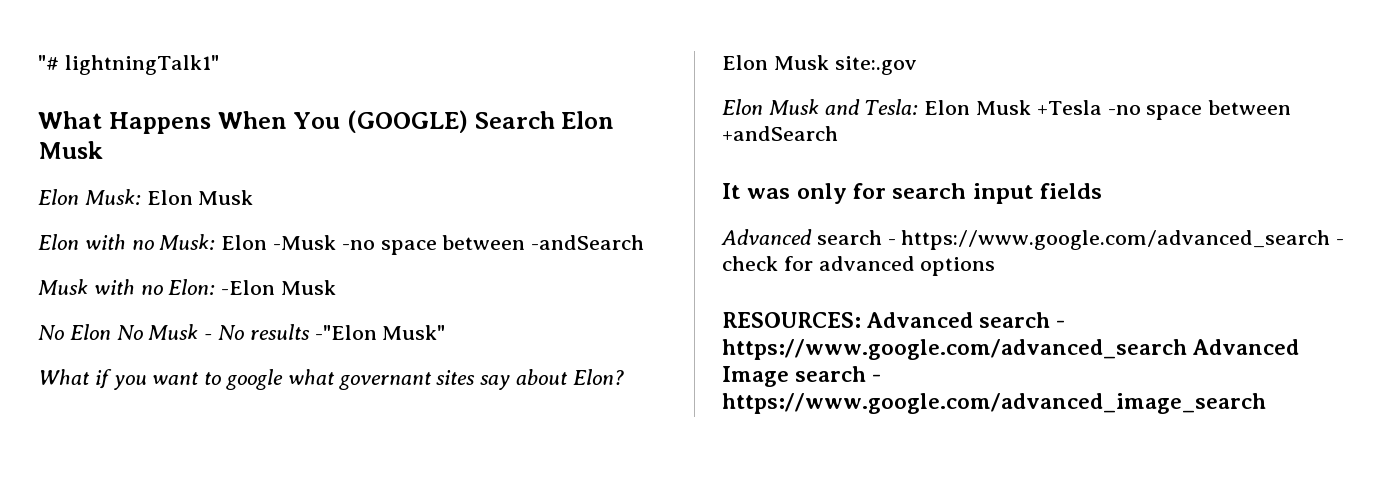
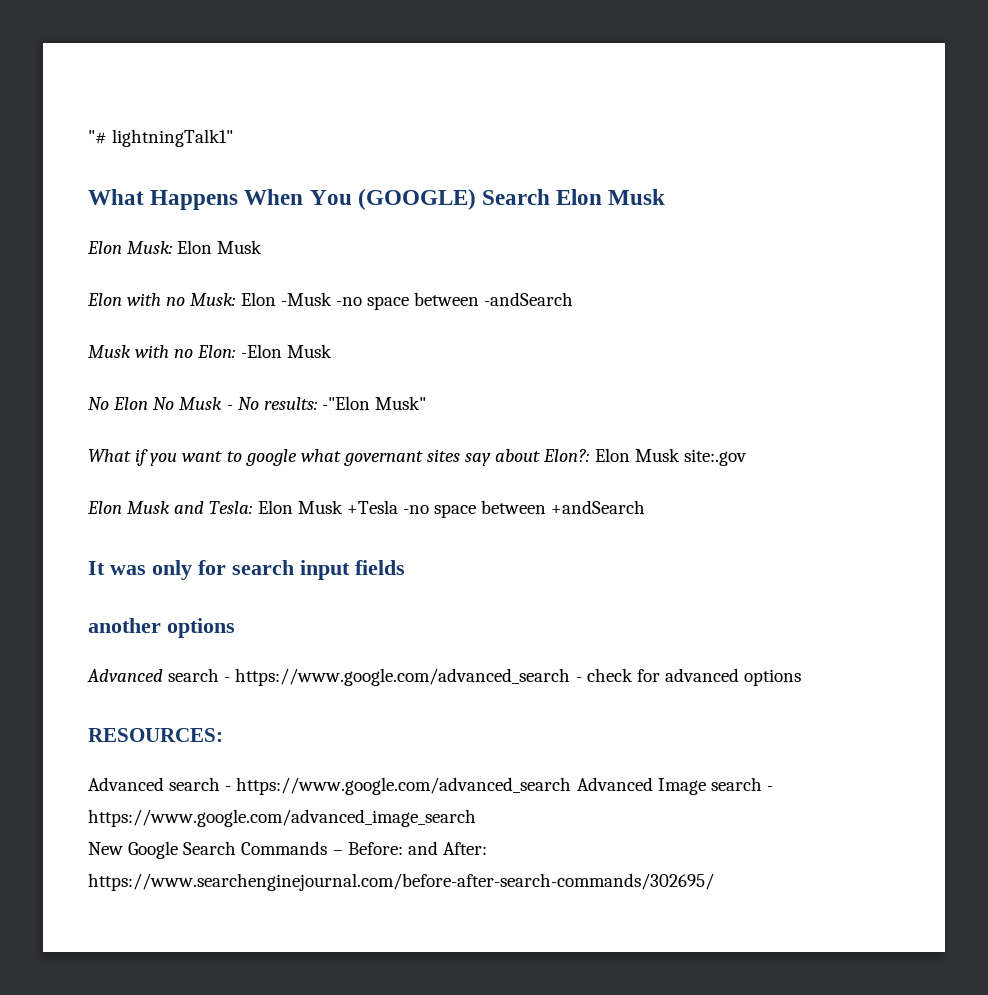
- No Elon No Musk - No results -"Elon Musk"
+ No Elon No Musk - No results: -"Elon Musk"
- What if you want to google what governant sites say about Elon? Elon Musk site:.gov
+ What if you want to google what governant sites say about Elon?: Elon Musk site:.gov
+ another options
- RESOURCES: Advanced search - https://www.google.com/advanced_search Advanced Image search - https://www.google.com/advanced_image_search
+ RESOURCES:
+ Advanced search - https://www.google.com/advanced_search Advanced Image search - https://www.google.com/advanced_image_search
+ New Google Search Commands – Before: and After: https://www.searchenginejournal.com/before-after-search-commands/302695/

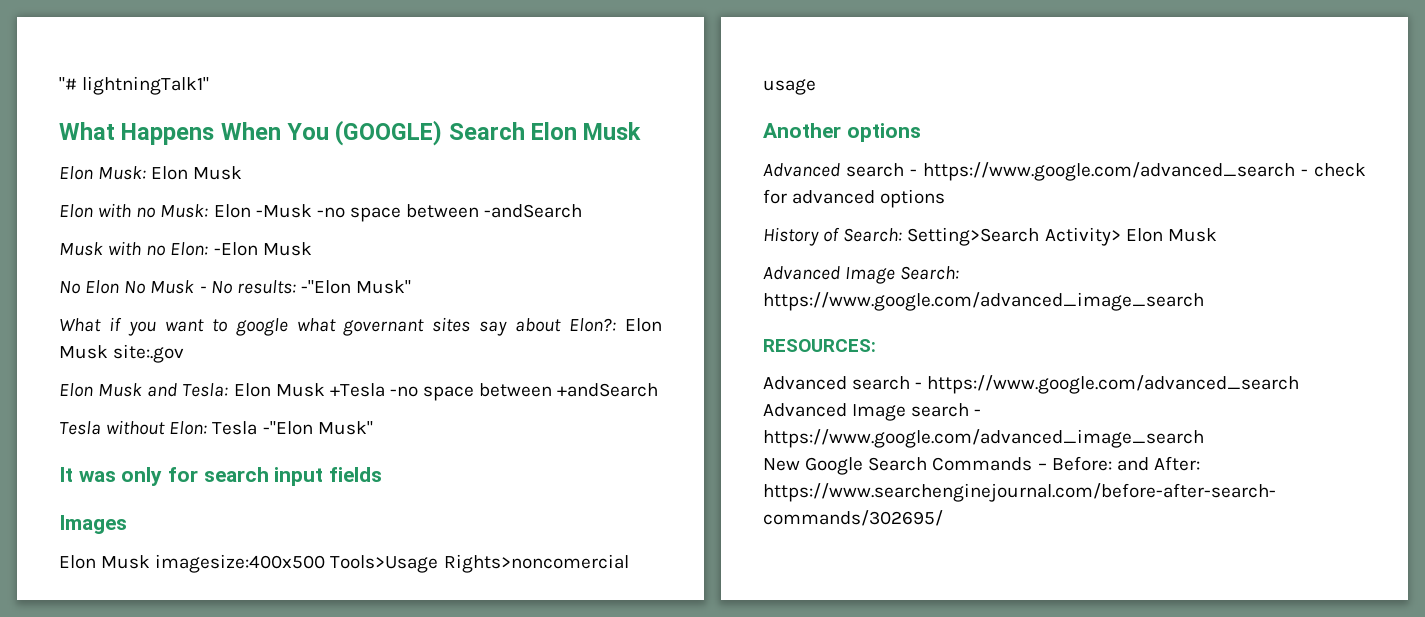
+ Tesla without Elon: Tesla -"Elon Musk"
- another options
+ Images
+ Elon Musk imagesize:400x500 Tools>Usage Rights>noncomercial usage
+ Another options
+ History of Search: Setting>Search Activity> Elon Musk
+ Advanced Image Search: https://www.google.com/advanced_image_search

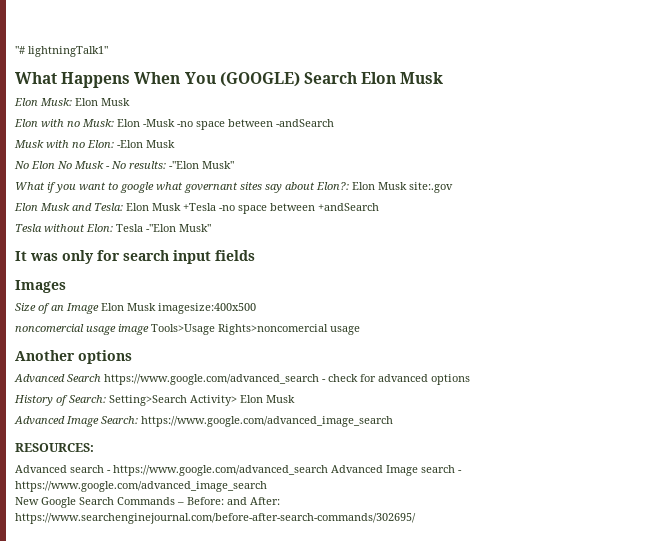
- Elon Musk imagesize:400x500 Tools>Usage Rights>noncomercial usage
+ Size of an Image Elon Musk imagesize:400x500
+ noncomercial usage image Tools>Usage Rights>noncomercial usage
- Advanced search - https://www.google.com/advanced_search - check for advanced options
+ Advanced Search https://www.google.com/advanced_search - check for advanced options

